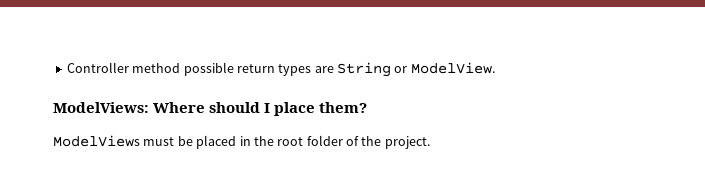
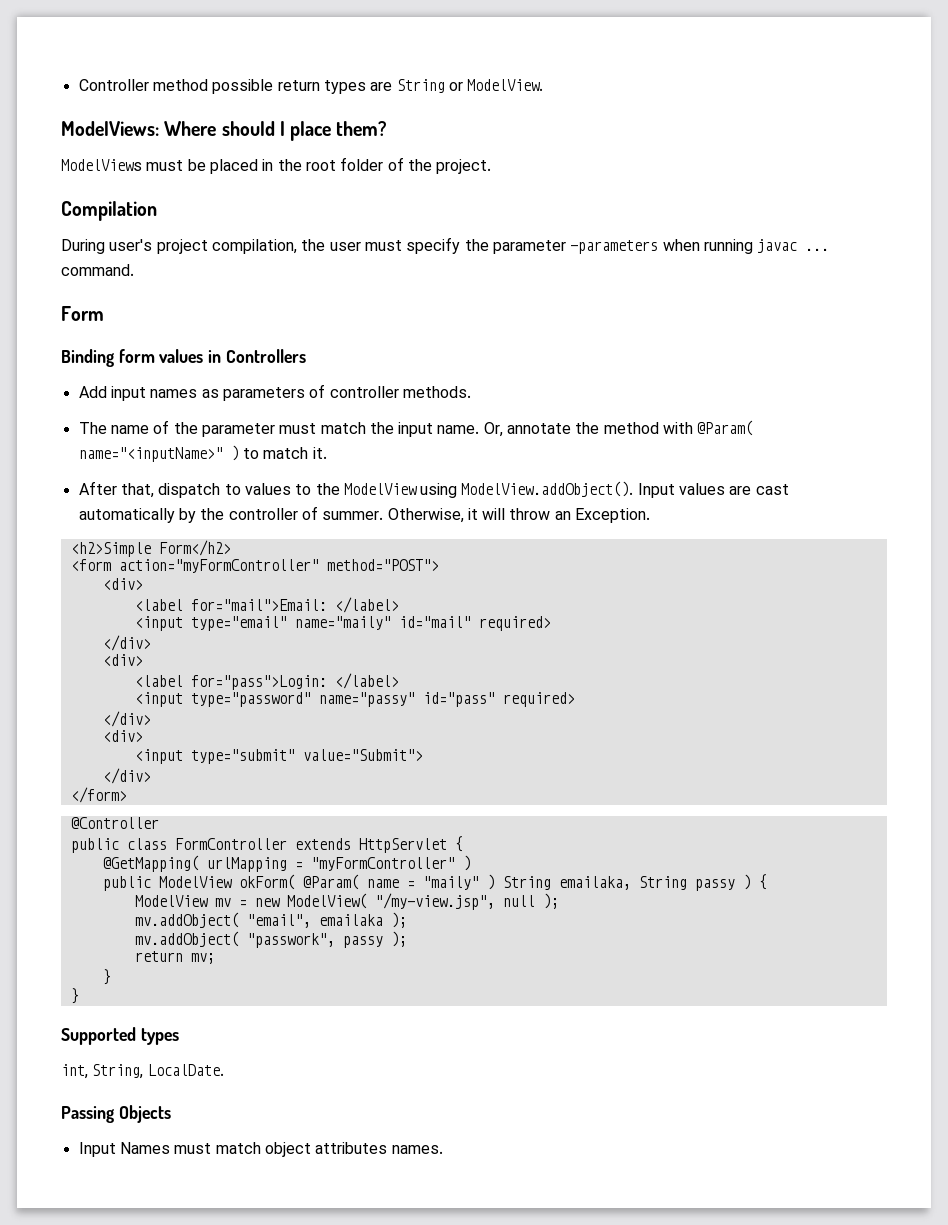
+ Compilation
+ During user's project compilation, the user must specify the parameter -parameters when running javac ... command.
+ Form
+ Binding form values in Controllers
+ Add input names as parameters of controller methods.
+ The name of the parameter must match the input name. Or, annotate the method with @Param( name="<inputName>" ) to match it.
+ After that, dispatch to values to the ModelView using ModelView.addObject(). Input values are cast automatically by the controller of summer. Otherwise, it will throw an Exception.
+ <h2>Simple Form</h2>
+ <form action="myFormController" method="POST">
+ <div>
+ <label for="mail">Email: </label>
+ <input type="email" name="maily" id="mail" required>
+ </div>
+ <div>
+ <label for="pass">Login: </label>
+ <input type="password" name="passy" id="pass" required>
+ </div>
+ <div>
+ <input type="submit" value="Submit">
+ </div>
+ </form>
+ @Controller
+ public class FormController extends HttpServlet {
+ @GetMapping( urlMapping = "myFormController" )
+ public ModelView okForm( @Param( name = "maily" ) String emailaka, String passy ) {
+ ModelView mv = new ModelView( "/my-view.jsp", null );
+ mv.addObject( "email", emailaka );
+ mv.addObject( "passwork", passy );
+ return mv;
+ }
+ }
+ Supported types
+ int, String, LocalDate.
+ Passing Objects
+ Input Names must match object attributes names.

